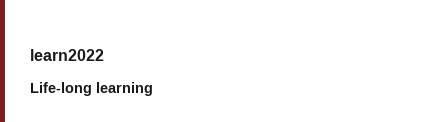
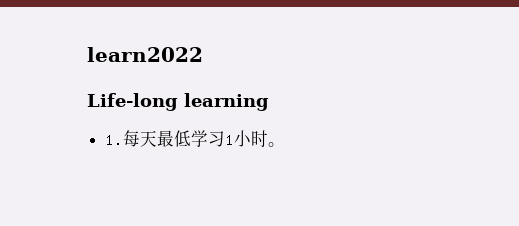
+ 1.每天最低学习1小时。

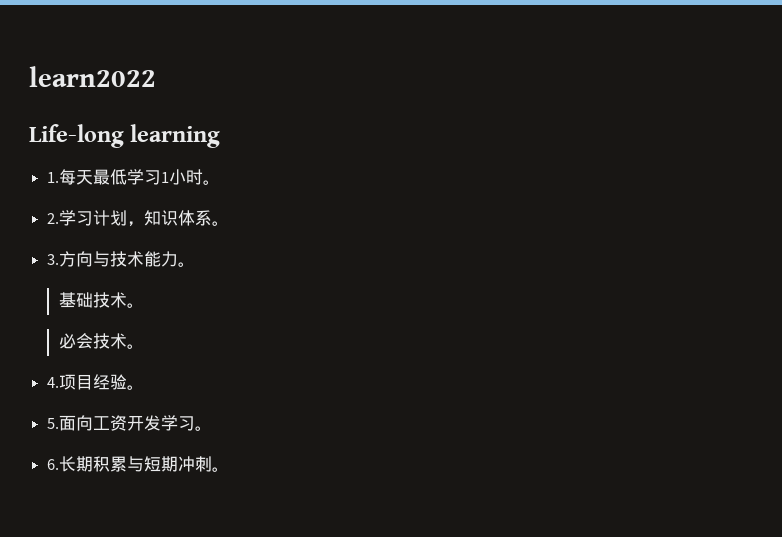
+ 2.学习计划，知识体系。
+ 3.方向与技术能力。
+ 基础技术。
+ 必会技术。
+ 4.项目经验。
+ 5.面向工资开发学习。
+ 6.长期积累与短期冲刺。

